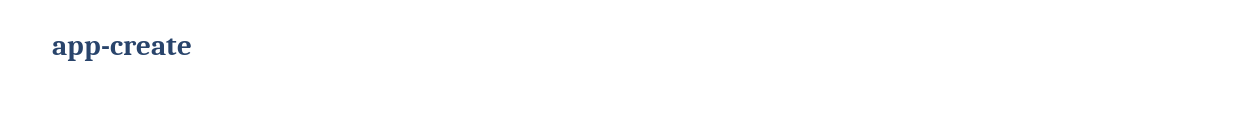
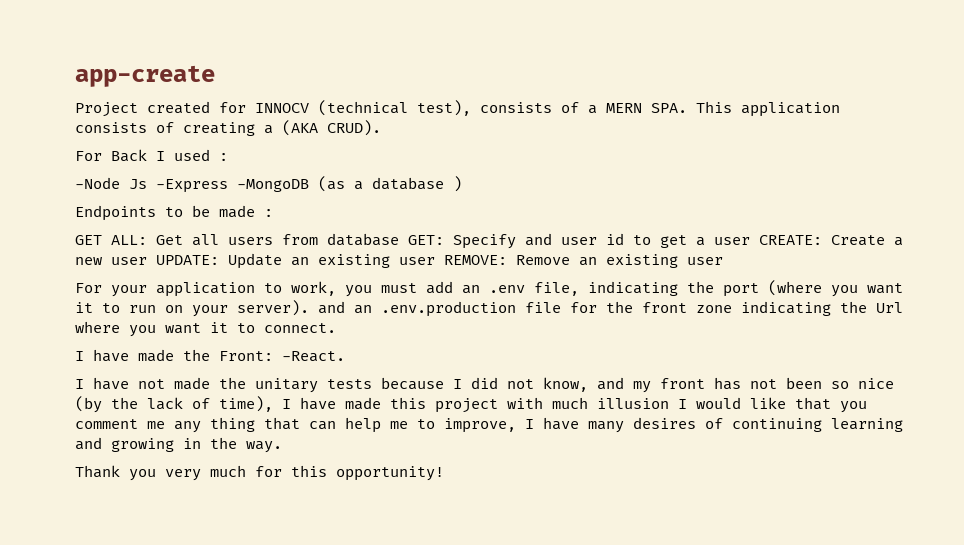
+ Project created for INNOCV (technical test), consists of a MERN SPA. This application consists of creating a (AKA CRUD).
+ For Back I used :
+ -Node Js -Express -MongoDB (as a database )
+ Endpoints to be made :
+ GET ALL: Get all users from database GET: Specify and user id to get a user CREATE: Create a new user UPDATE: Update an existing user REMOVE: Remove an existing user
+ For your application to work, you must add an .env file, indicating the port (where you want it to run on your server). and an .env.production file for the front zone indicating the Url where you want it to connect.
+ I have made the Front: -React.
+ I have not made the unitary tests because I did not know, and my front has not been so nice (by the lack of time), I have made this project with much illusion I would like that you comment me any thing that can help me to improve, I have many desires of continuing learning and growing in the way.
+ Thank you very much for this opportunity!

